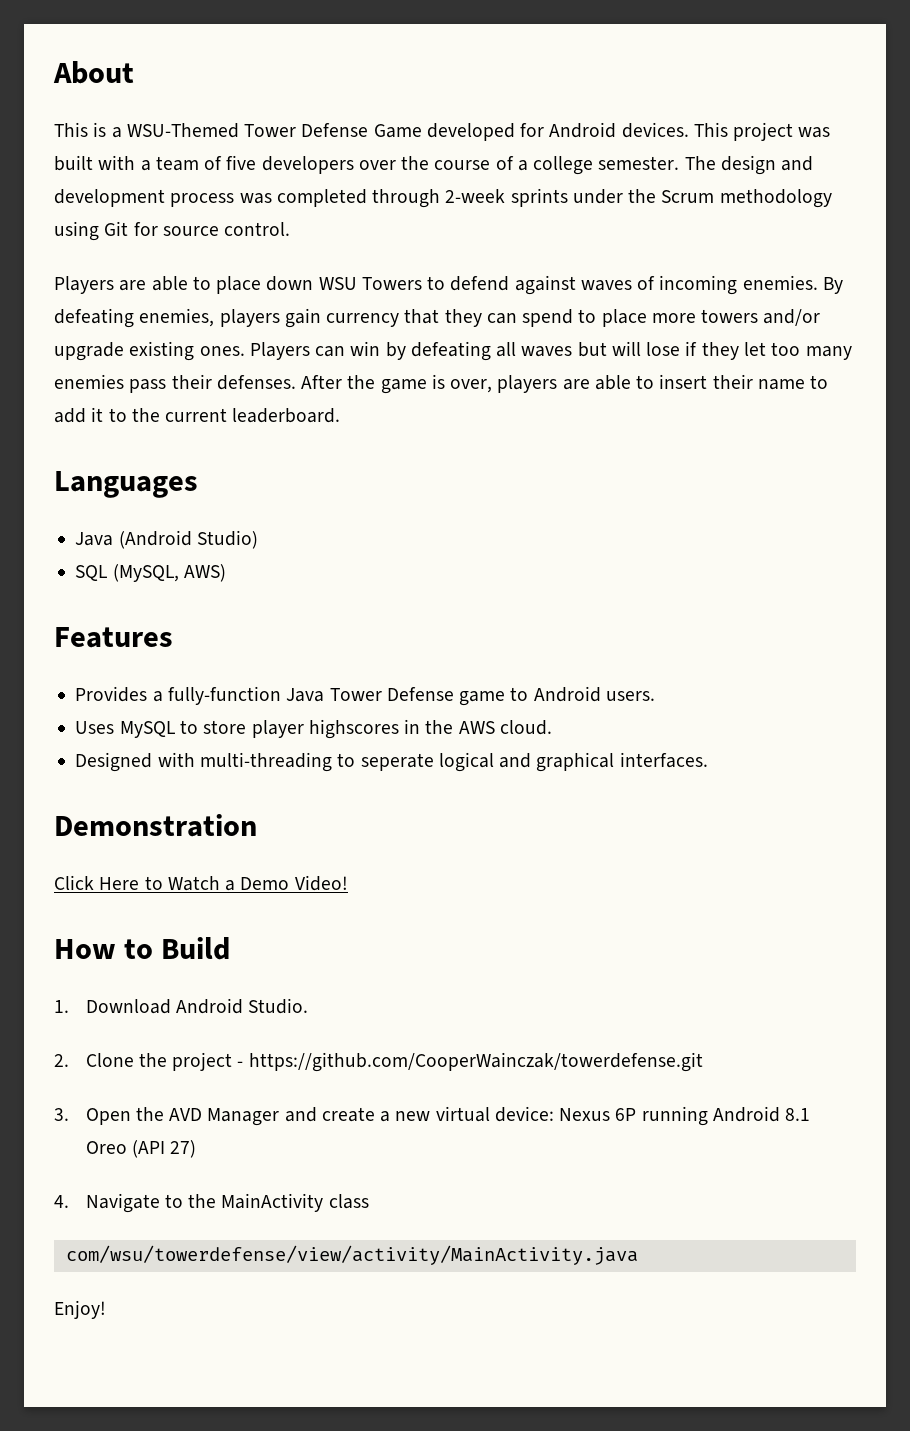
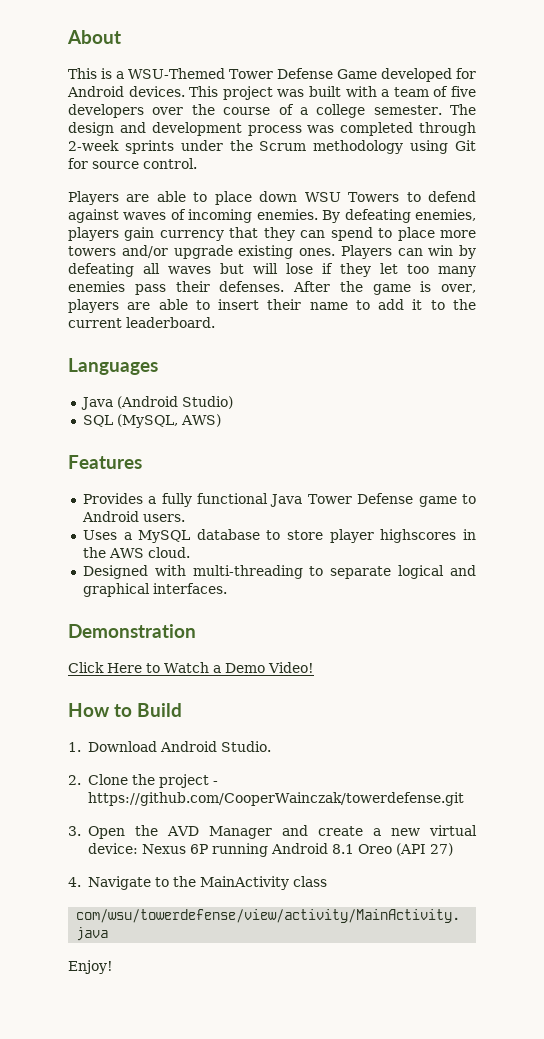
- Provides a fully-function Java Tower Defense game to Android users.
+ Provides a fully functional Java Tower Defense game to Android users.
- Uses MySQL to store player highscores in the AWS cloud.
+ Uses a MySQL database to store player highscores in the AWS cloud.
- Designed with multi-threading to seperate logical and graphical interfaces.
+ Designed with multi-threading to separate logical and graphical interfaces.

